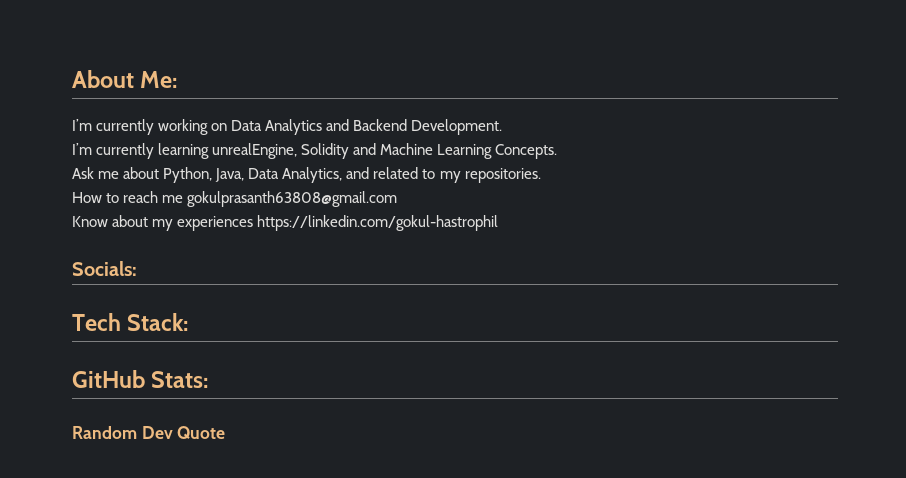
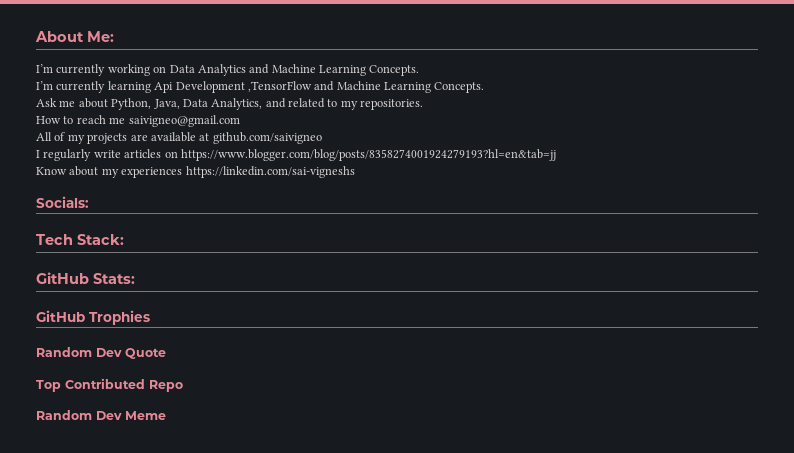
- I’m currently working on Data Analytics and Backend Development.
+ I’m currently working on Data Analytics and Machine Learning Concepts.
- I’m currently learning unrealEngine, Solidity and Machine Learning Concepts.
+ I’m currently learning Api Development ,TensorFlow and Machine Learning Concepts.
- How to reach me gokulprasanth63808@gmail.com
+ How to reach me saivigneo@gmail.com
+ All of my projects are available at github.com/saivigneo
+ I regularly write articles on https://www.blogger.com/blog/posts/8358274001924279193?hl=en&tab=jj
- Know about my experiences https://linkedin.com/gokul-hastrophil
+ Know about my experiences https://linkedin.com/sai-vigneshs
+ GitHub Trophies
+ Top Contributed Repo
+ Random Dev Meme

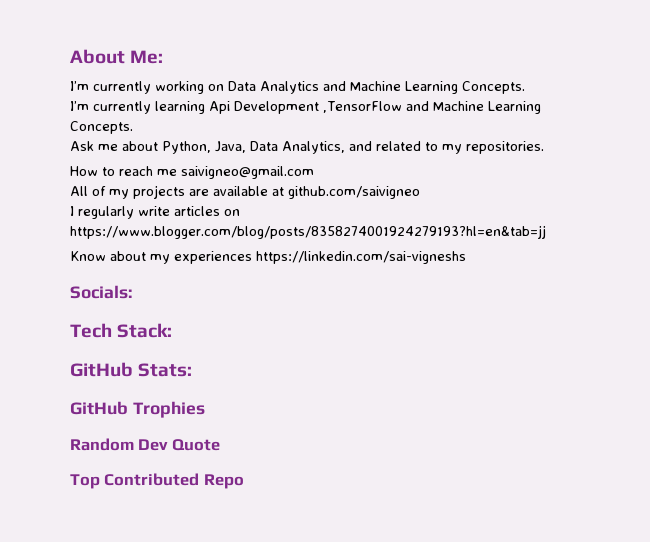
- Random Dev Meme

